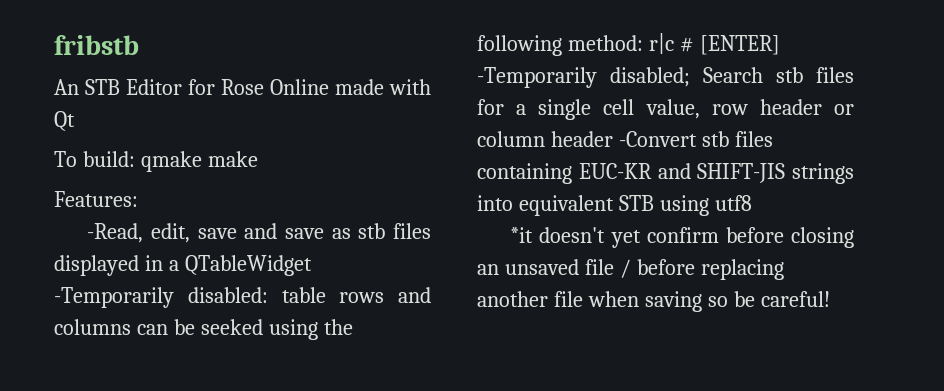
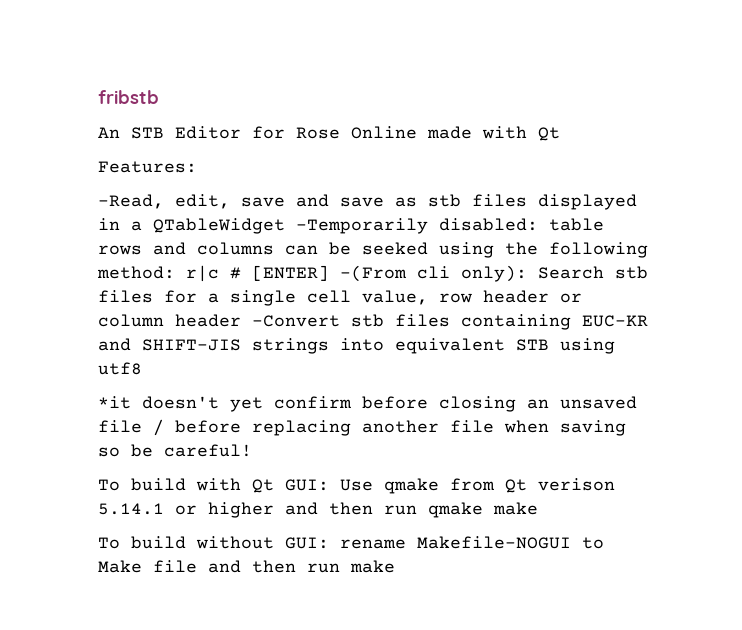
- To build: qmake make
- -Read, edit, save and save as stb files displayed in a QTableWidget -Temporarily disabled: table rows and columns can be seeked using the following method: r|c # [ENTER] -Temporarily disabled; Search stb files for a single cell value, row header or column header -Convert stb files containing EUC-KR and SHIFT-JIS strings into equivalent STB using utf8
+ -Read, edit, save and save as stb files displayed in a QTableWidget -Temporarily disabled: table rows and columns can be seeked using the following method: r|c # [ENTER] -(From cli only): Search stb files for a single cell value, row header or column header -Convert stb files containing EUC-KR and SHIFT-JIS strings into equivalent STB using utf8
+ To build with Qt GUI: Use qmake from Qt verison 5.14.1 or higher and then run qmake make
+ To build without GUI: rename Makefile-NOGUI to Make file and then run make

